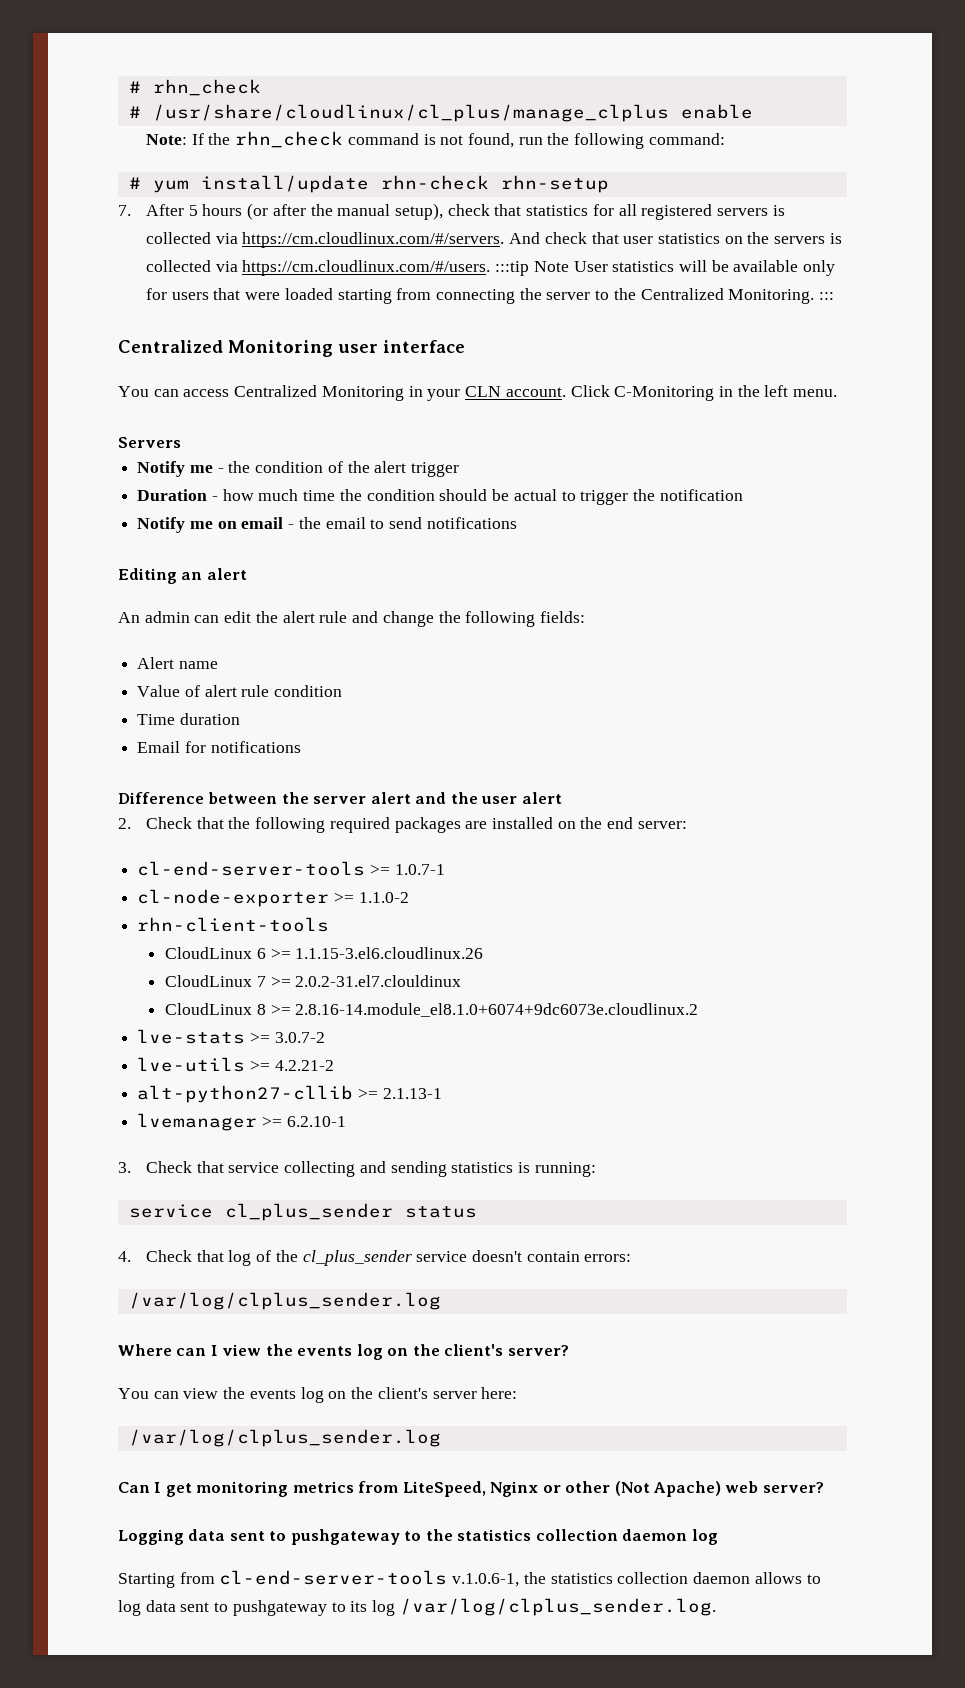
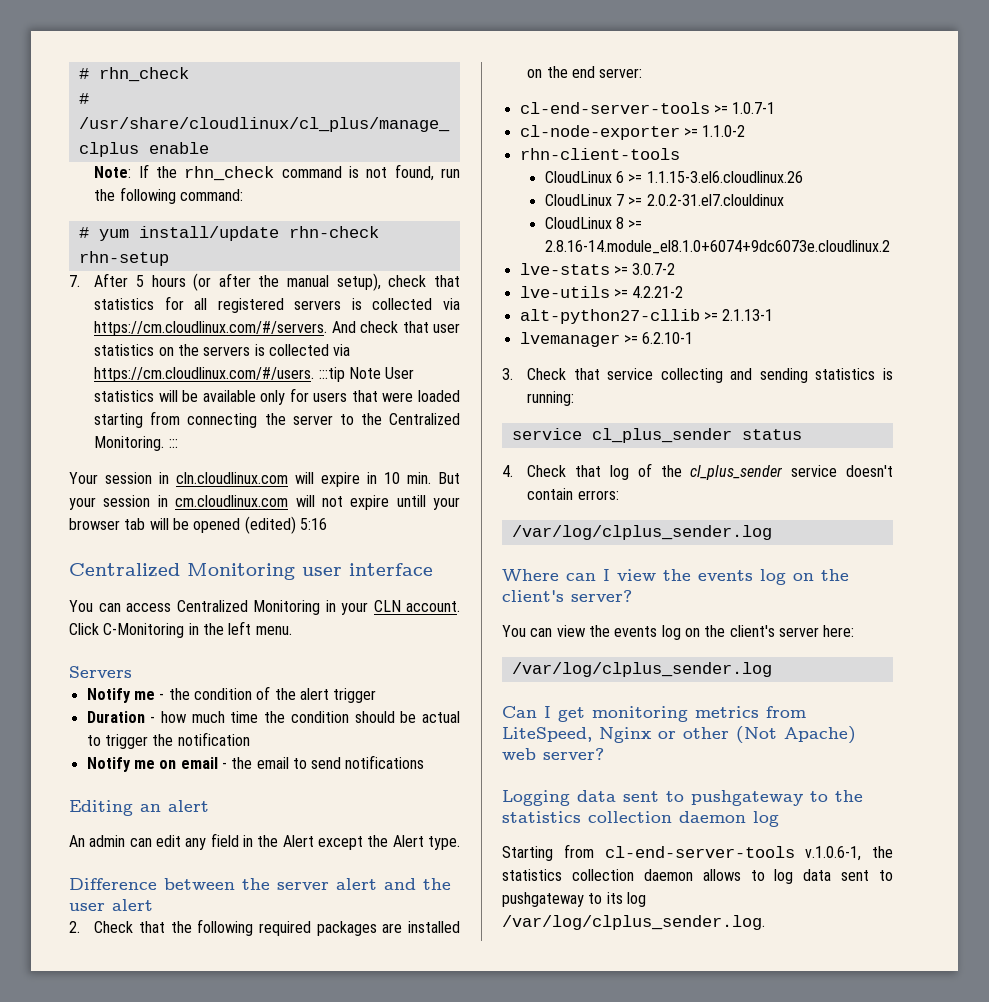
+ Your session in cln.cloudlinux.com will expire in 10 min. But your session in cm.cloudlinux.com will not expire untill your browser tab will be opened (edited) 5:16
- An admin can edit the alert rule and change the following fields:
- Alert name
- Value of alert rule condition
- Time duration
- Email for notifications
+ An admin can edit any field in the Alert except the Alert type.

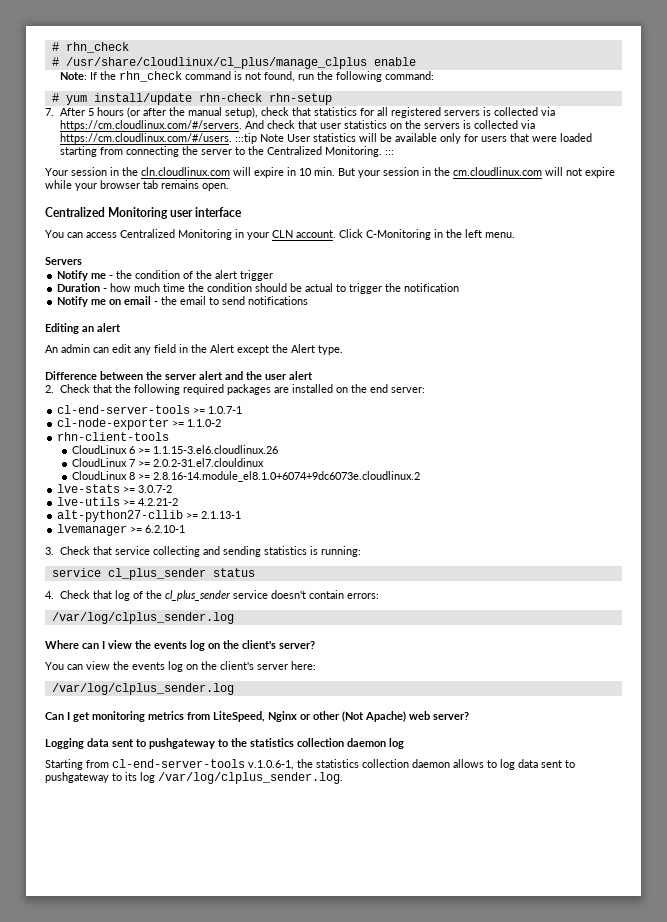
- Your session in cln.cloudlinux.com will expire in 10 min. But your session in cm.cloudlinux.com will not expire untill your browser tab will be opened (edited) 5:16
+ Your session in the cln.cloudlinux.com will expire in 10 min. But your session in the cm.cloudlinux.com will not expire while your browser tab remains open.

